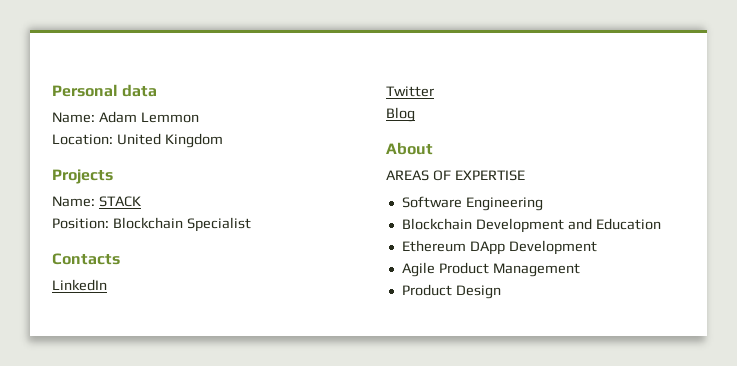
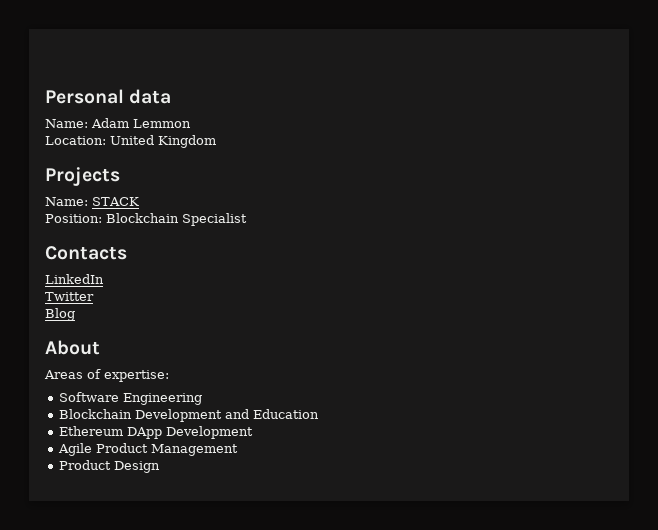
- AREAS OF EXPERTISE
+ Areas of expertise:

